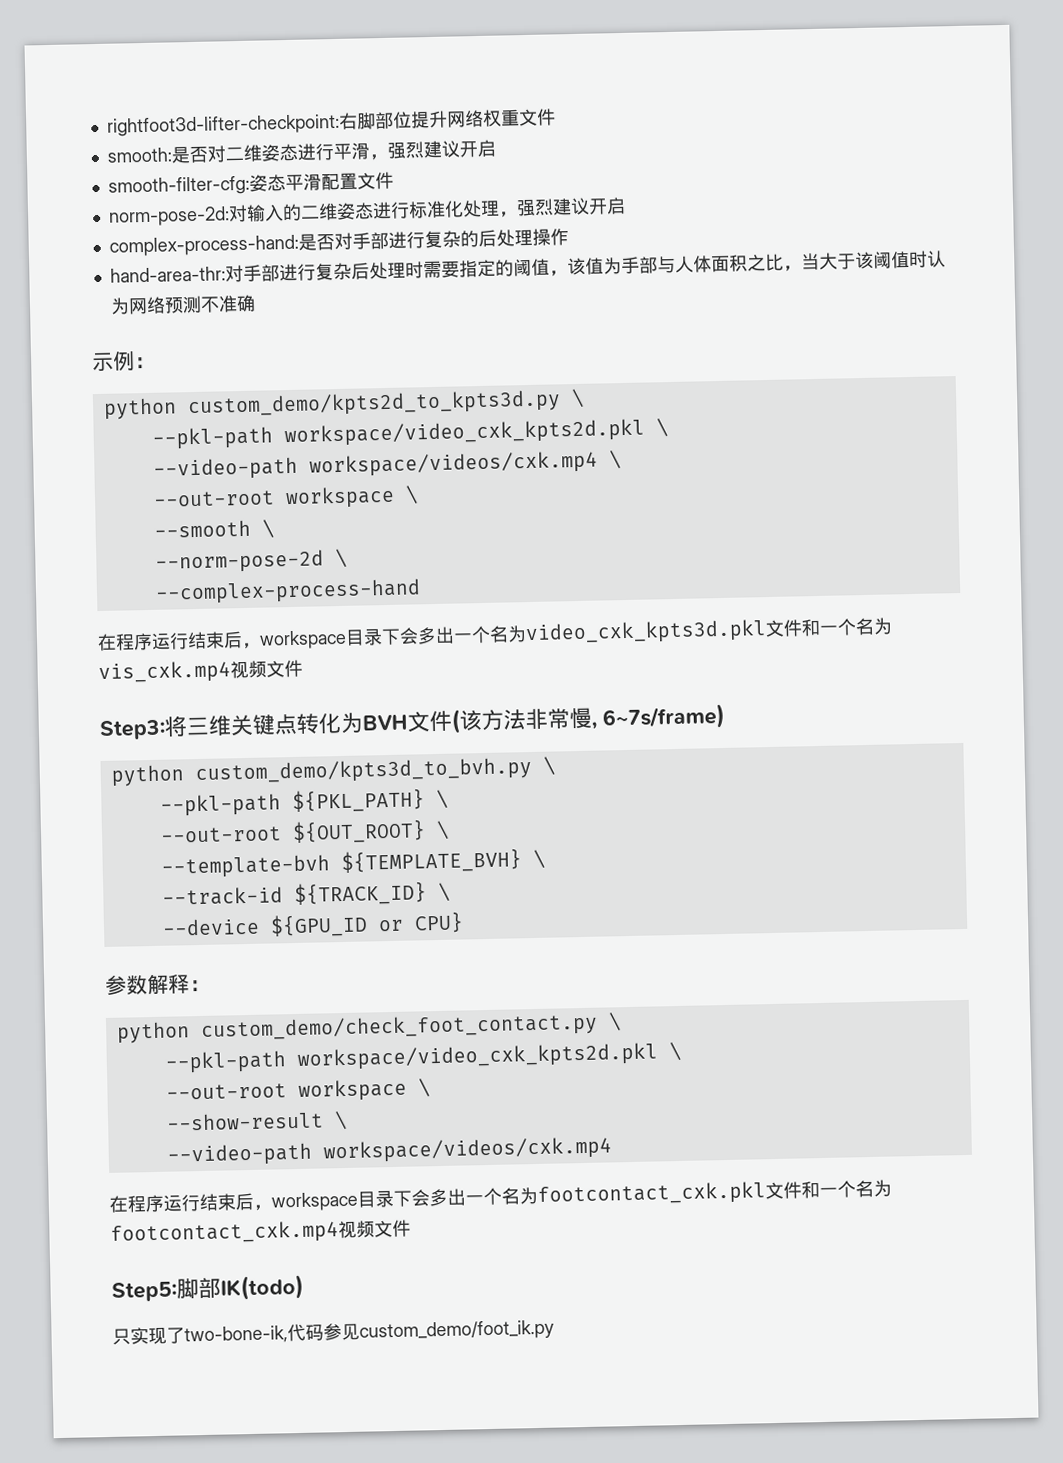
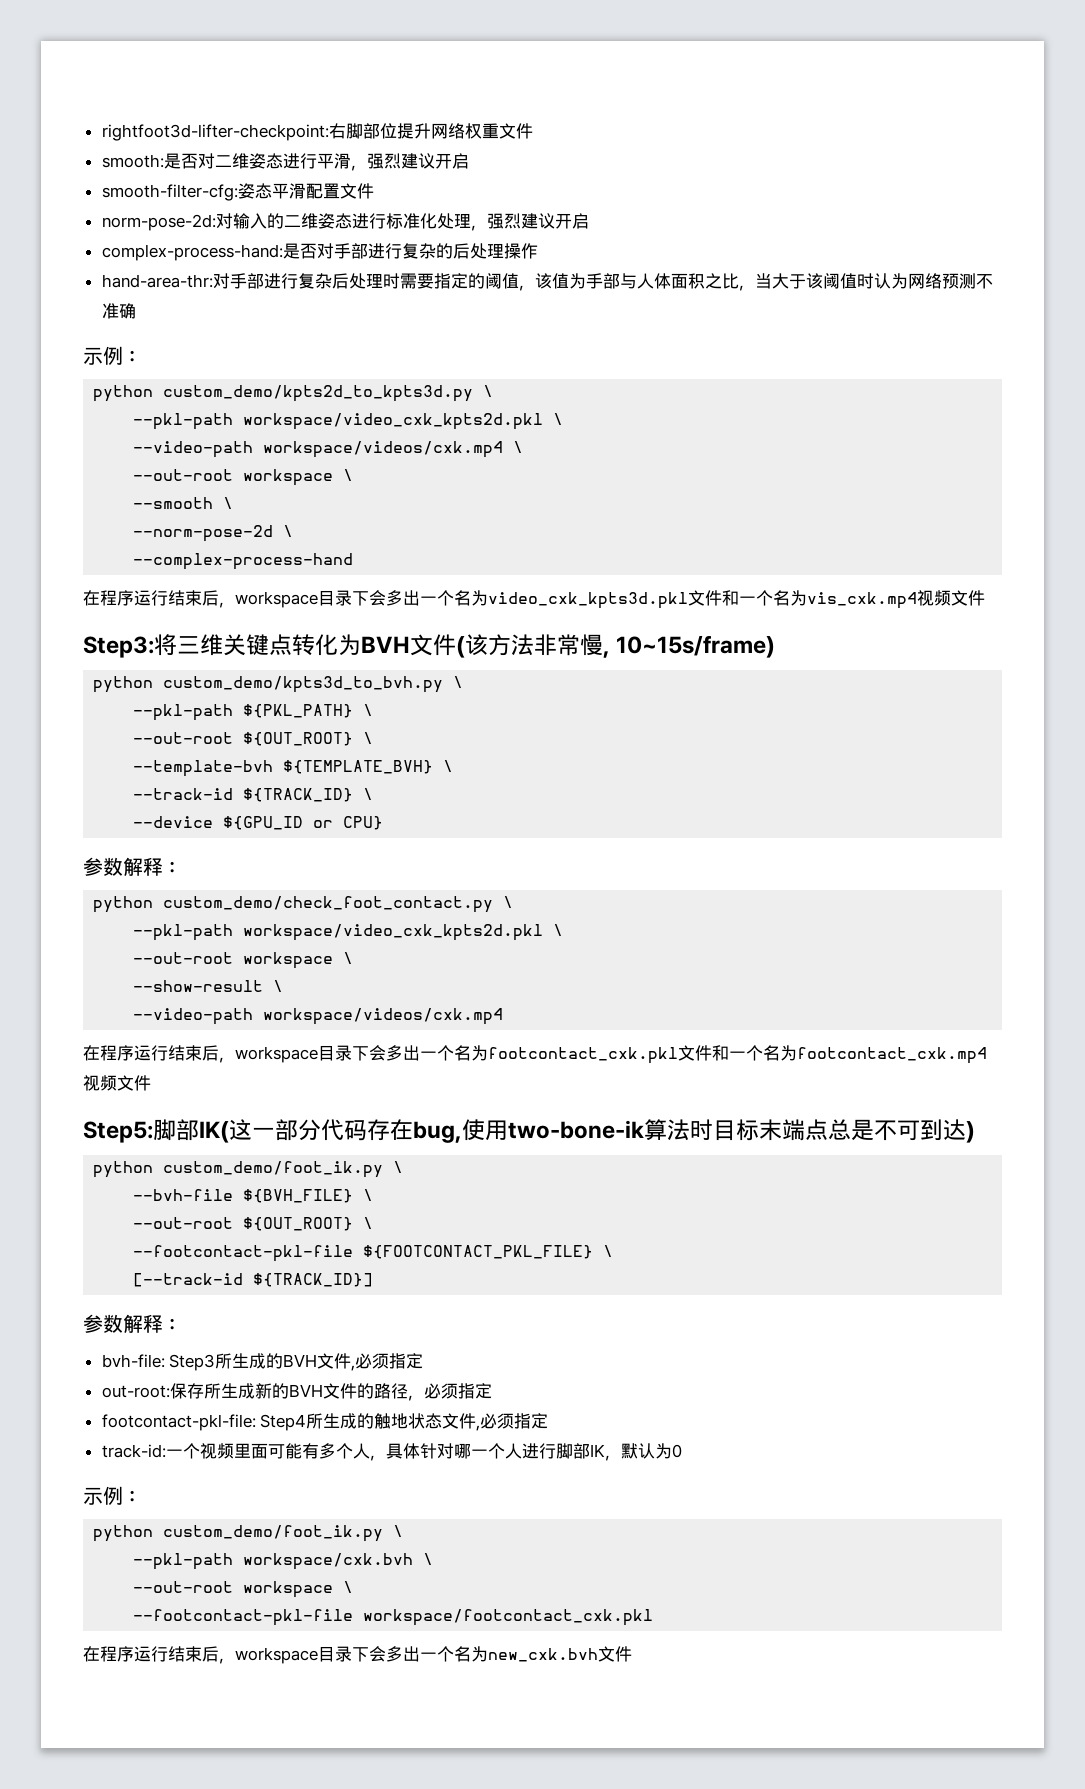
- Step3:将三维关键点转化为BVH文件(该方法非常慢, 6~7s/frame)
+ Step3:将三维关键点转化为BVH文件(该方法非常慢, 10~15s/frame)
- Step5:脚部IK(todo)
- 只实现了two-bone-ik,代码参见custom_demo/foot_ik.py
+ Step5:脚部IK(这一部分代码存在bug,使用two-bone-ik算法时目标末端点总是不可到达)
+ python custom_demo/foot_ik.py \
+ --bvh-file ${BVH_FILE} \
+ --out-root ${OUT_ROOT} \
+ --footcontact-pkl-file ${FOOTCONTACT_PKL_FILE} \
+ [--track-id ${TRACK_ID}]
+ 参数解释：
+ bvh-file: Step3所生成的BVH文件,必须指定
+ out-root:保存所生成新的BVH文件的路径，必须指定
+ footcontact-pkl-file: Step4所生成的触地状态文件,必须指定
+ track-id:一个视频里面可能有多个人，具体针对哪一个人进行脚部IK，默认为0
+ 示例：
+ python custom_demo/foot_ik.py \
+ --pkl-path workspace/cxk.bvh \
+ --out-root workspace \
+ --footcontact-pkl-file workspace/footcontact_cxk.pkl
+ 在程序运行结束后，workspace目录下会多出一个名为new_cxk.bvh文件

